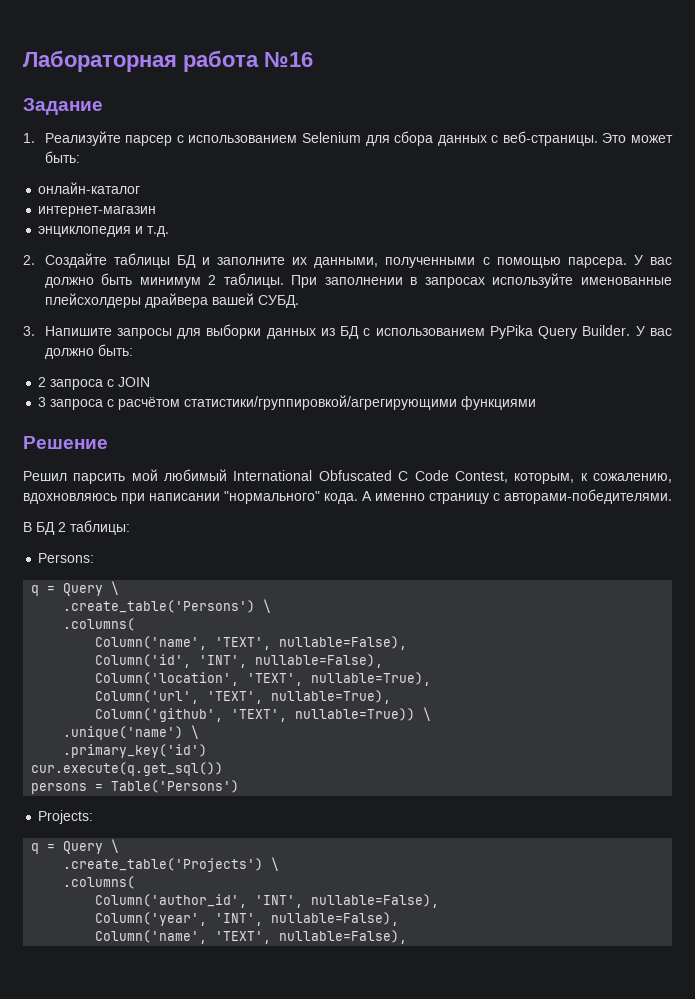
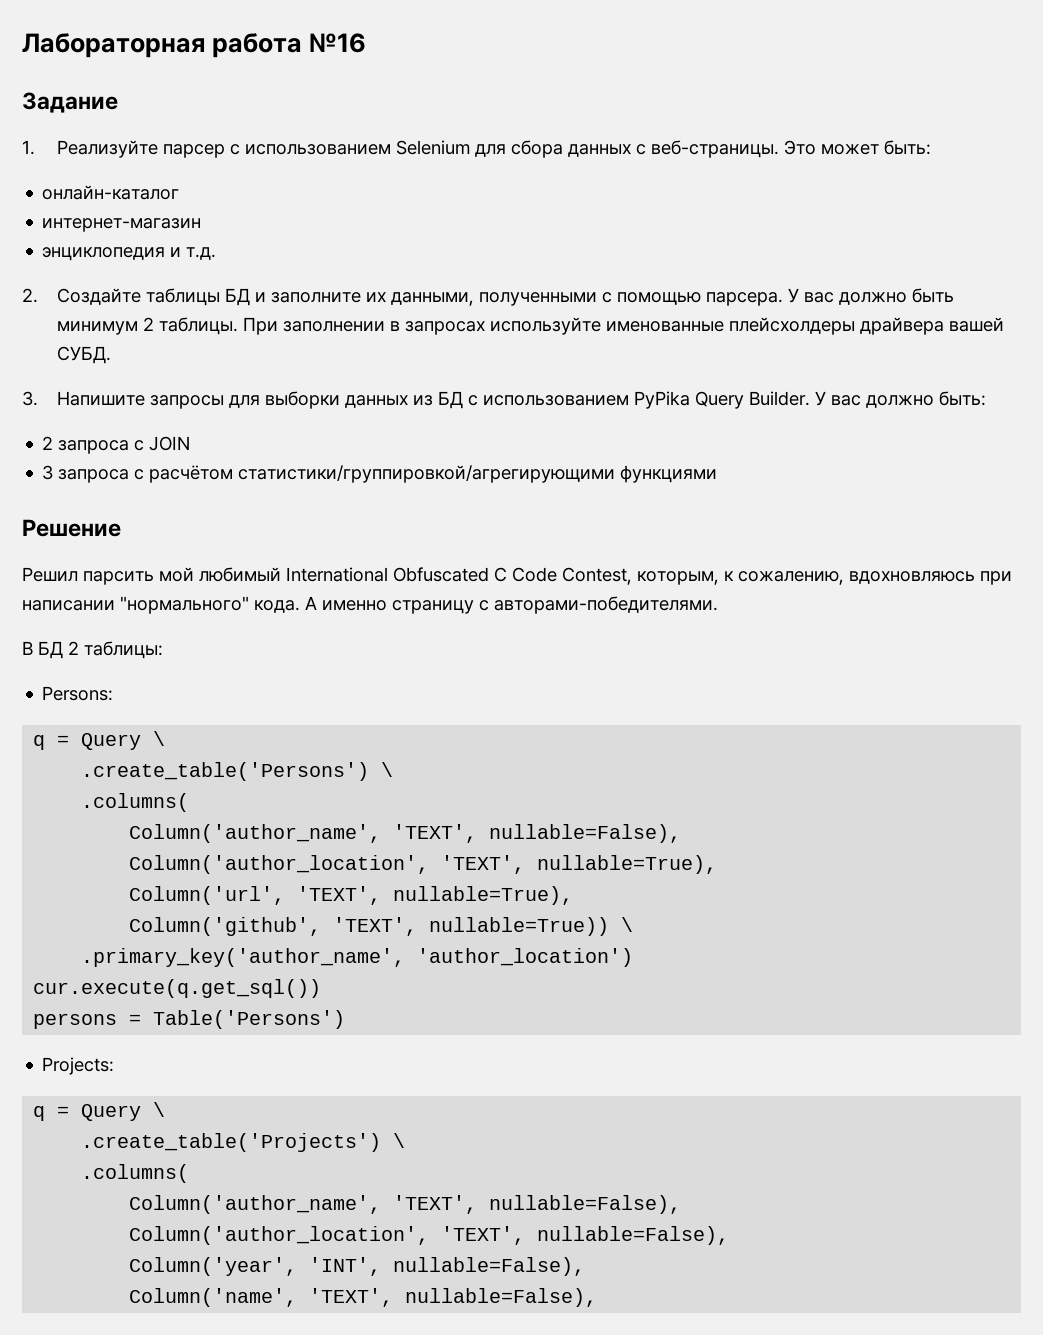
  .create_table('Persons') \
  .columns(
- Column('name', 'TEXT', nullable=False),
- Column('id', 'INT', nullable=False),
- Column('location', 'TEXT', nullable=True),
+ Column('author_name', 'TEXT', nullable=False),
+ Column('author_location', 'TEXT', nullable=True),
- .unique('name') \
- .primary_key('id')
+ .primary_key('author_name', 'author_location')
  .create_table('Projects') \
  .columns(
- Column('author_id', 'INT', nullable=False),
+ Column('author_name', 'TEXT', nullable=False),
+ Column('author_location', 'TEXT', nullable=False),

